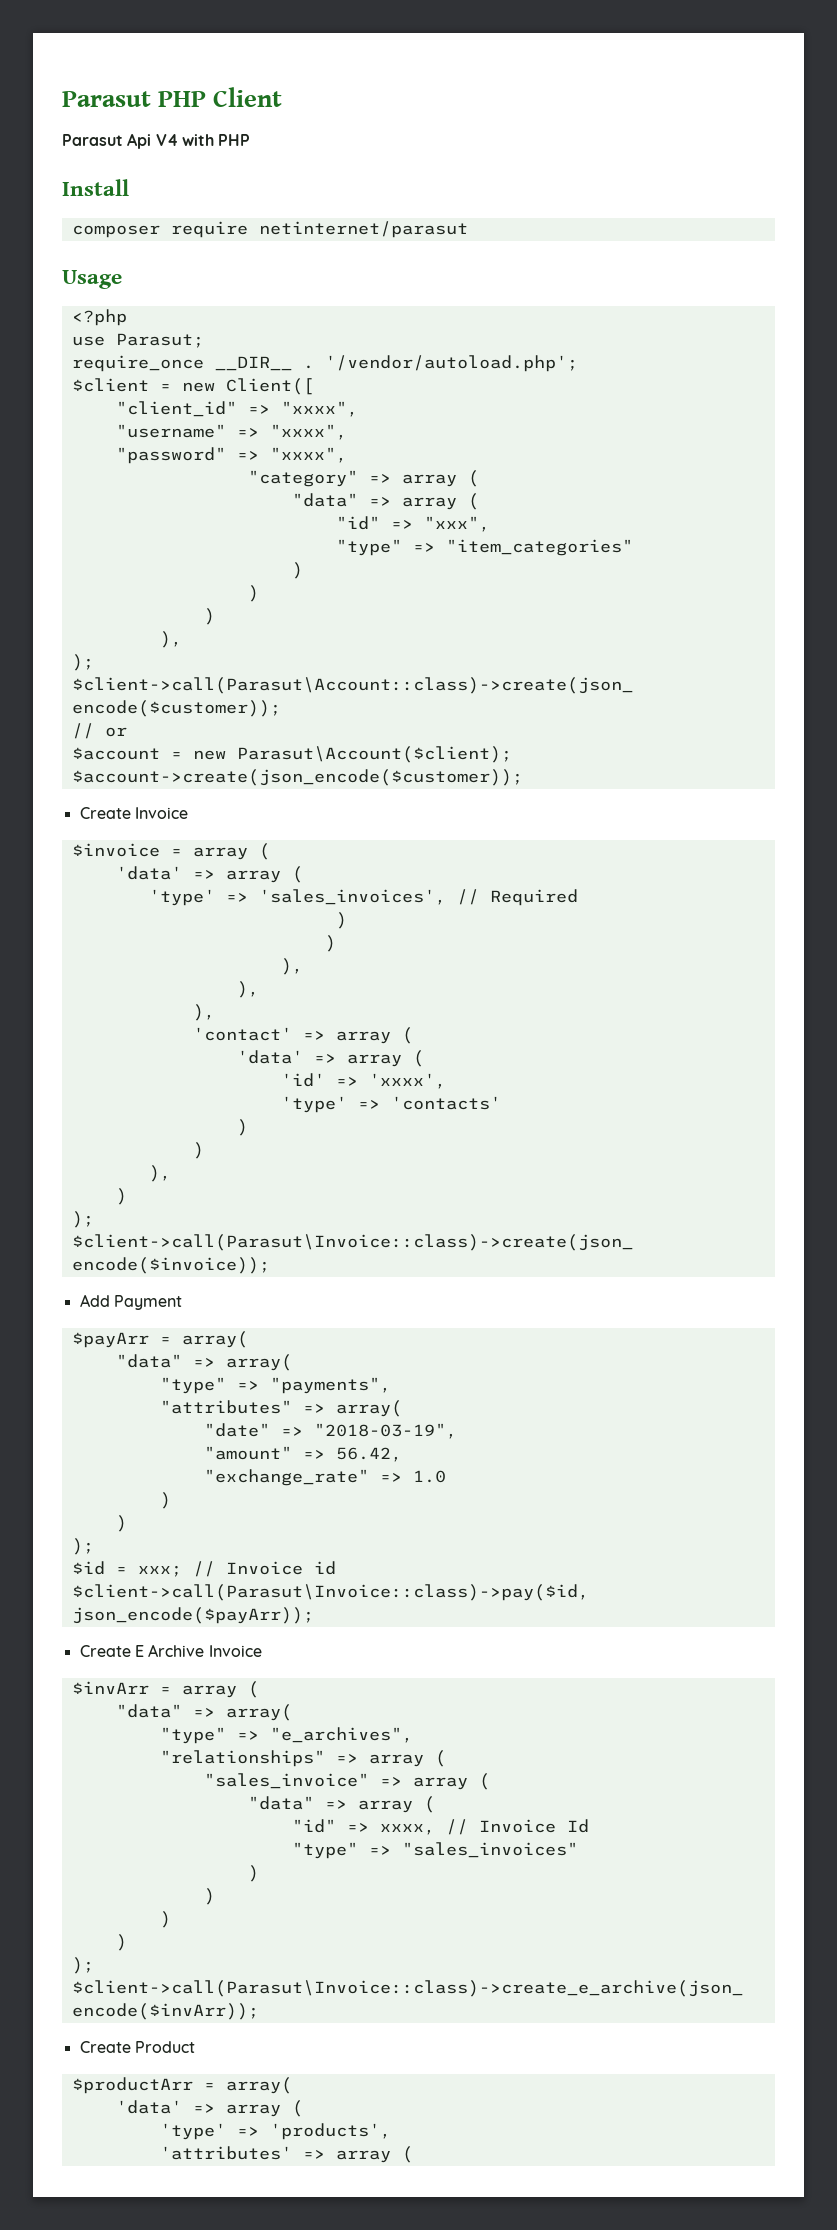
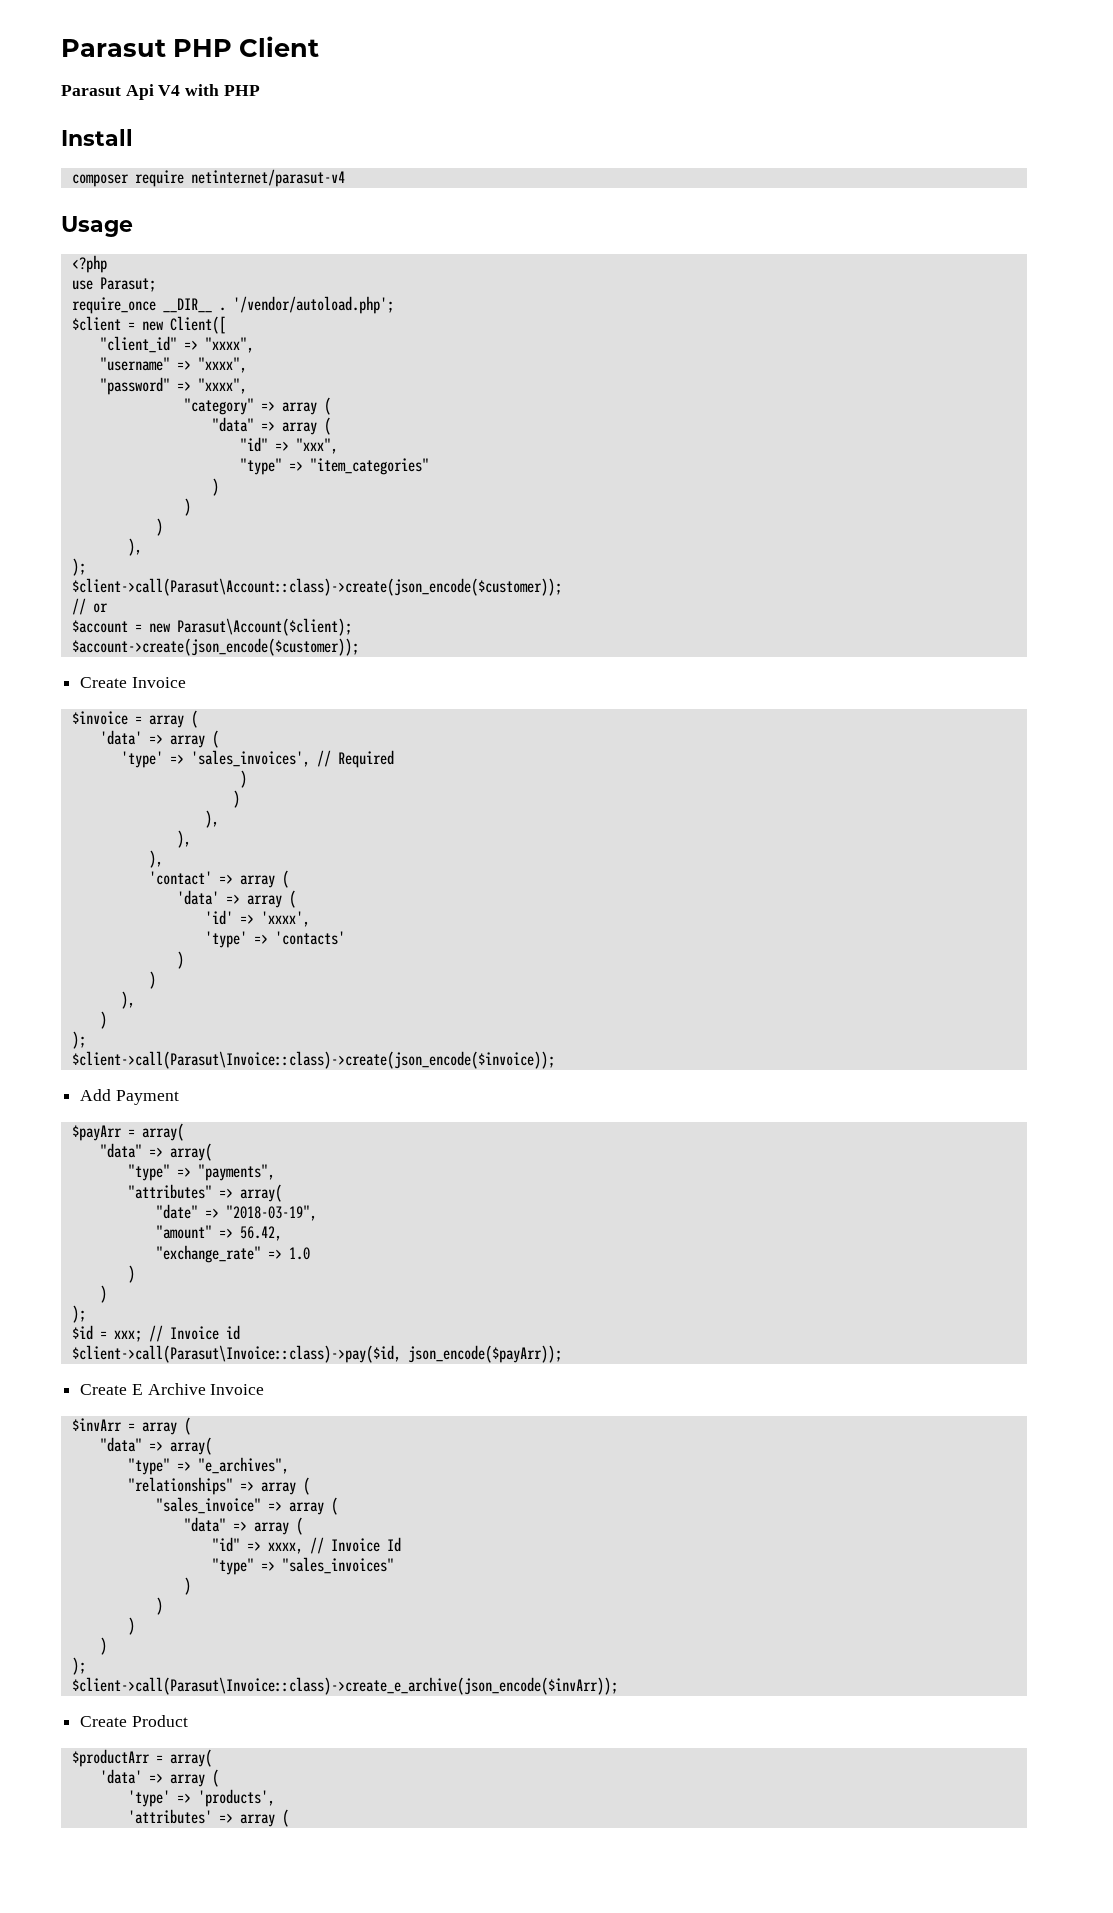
- composer require netinternet/parasut
+ composer require netinternet/parasut-v4

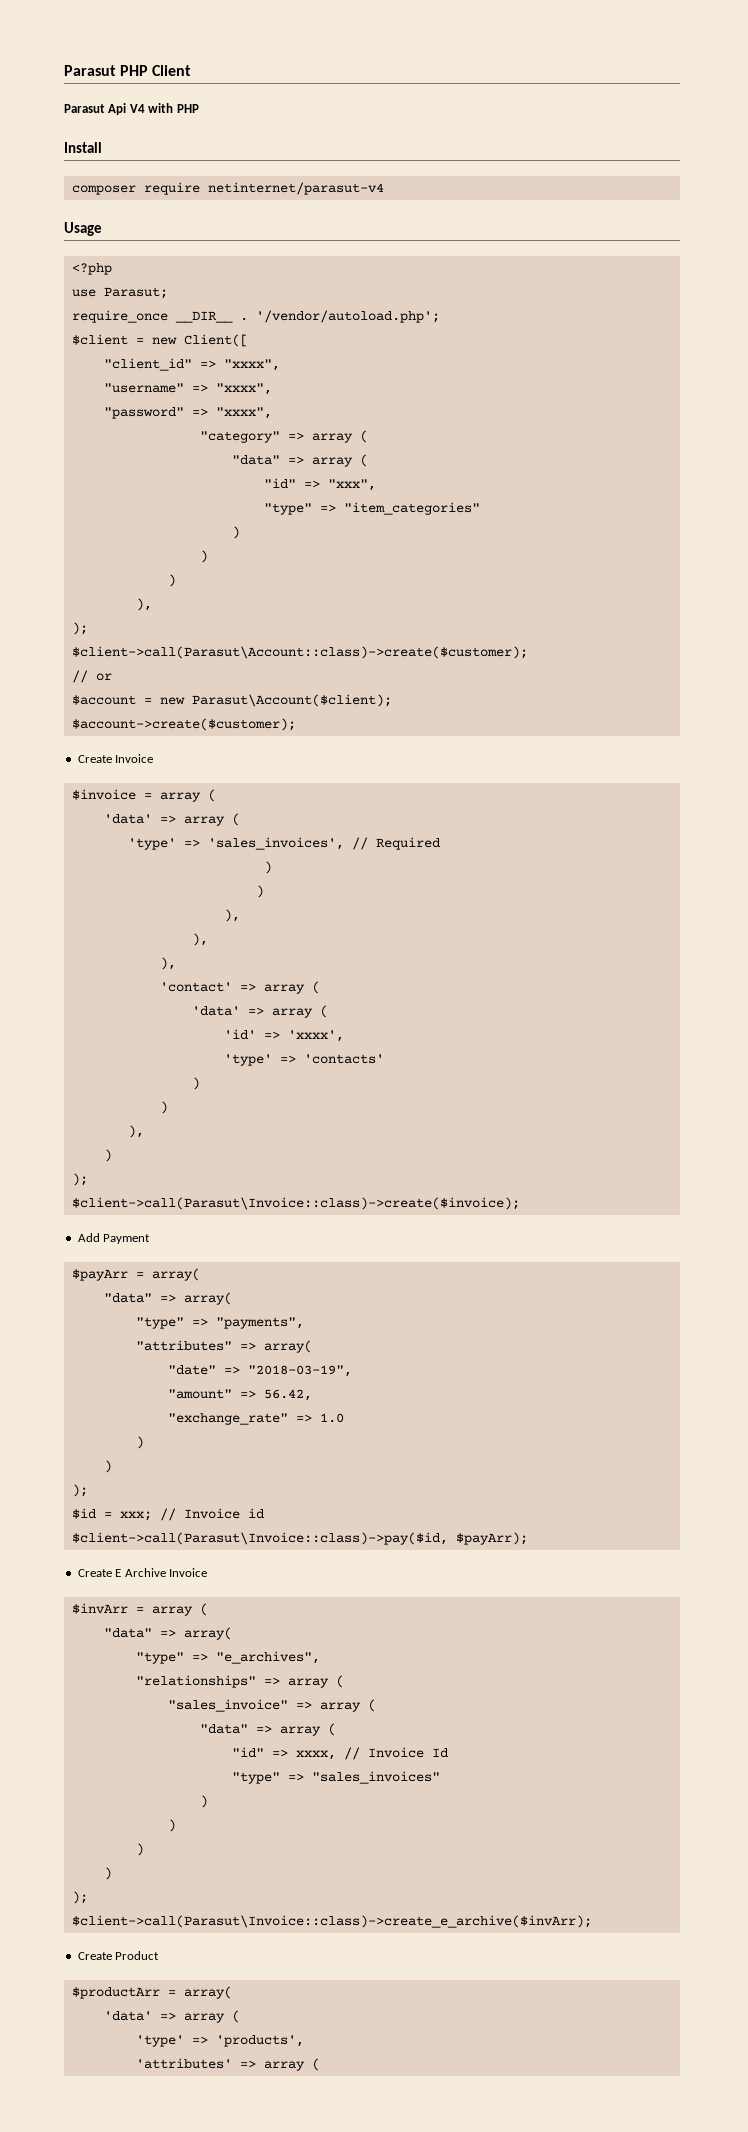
- $client->call(Parasut\Account::class)->create(json_encode($customer));
+ $client->call(Parasut\Account::class)->create($customer);
- $account->create(json_encode($customer));
+ $account->create($customer);
- $client->call(Parasut\Invoice::class)->create(json_encode($invoice));
+ $client->call(Parasut\Invoice::class)->create($invoice);
- $client->call(Parasut\Invoice::class)->pay($id, json_encode($payArr));
+ $client->call(Parasut\Invoice::class)->pay($id, $payArr);
- $client->call(Parasut\Invoice::class)->create_e_archive(json_encode($invArr));
+ $client->call(Parasut\Invoice::class)->create_e_archive($invArr);

